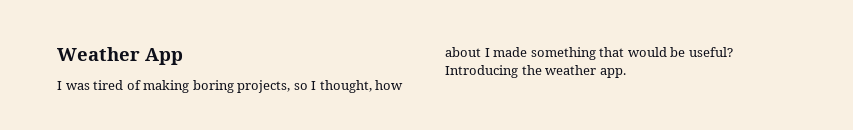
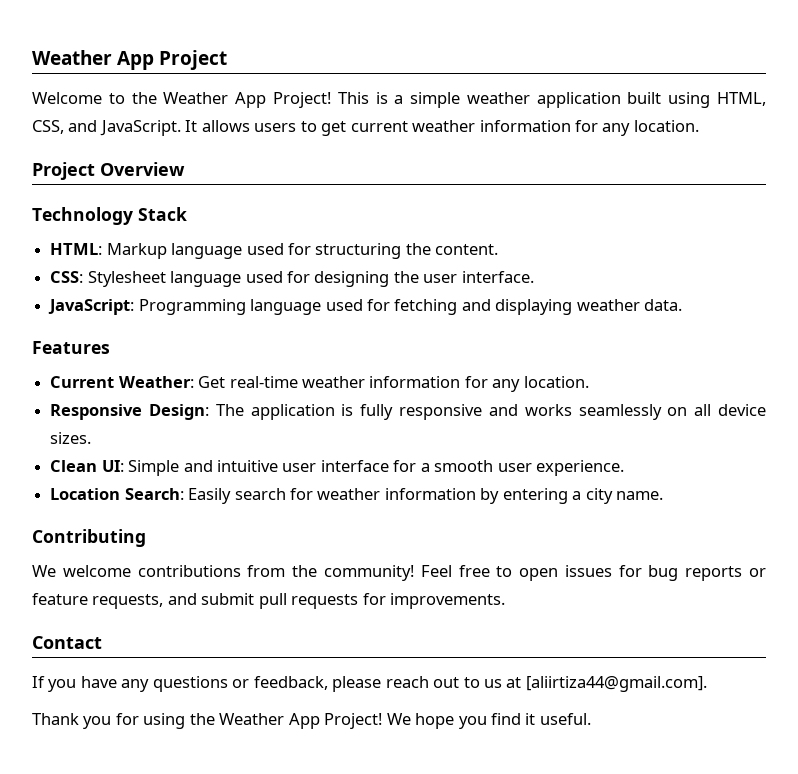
- Weather App
- I was tired of making boring projects, so I thought, how about I made something that would be useful? Introducing the weather app.
+ Weather App Project
+ Welcome to the Weather App Project! This is a simple weather application built using HTML, CSS, and JavaScript. It allows users to get current weather information for any location.
+ Project Overview
+ Technology Stack
+ HTML: Markup language used for structuring the content.
+ CSS: Stylesheet language used for designing the user interface.
+ JavaScript: Programming language used for fetching and displaying weather data.
+ Features
+ Current Weather: Get real-time weather information for any location.
+ Responsive Design: The application is fully responsive and works seamlessly on all device sizes.
+ Clean UI: Simple and intuitive user interface for a smooth user experience.
+ Location Search: Easily search for weather information by entering a city name.
+ Contributing
+ We welcome contributions from the community! Feel free to open issues for bug reports or feature requests, and submit pull requests for improvements.
+ Contact
+ If you have any questions or feedback, please reach out to us at [aliirtiza44@gmail.com].
+ Thank you for using the Weather App Project! We hope you find it useful.

